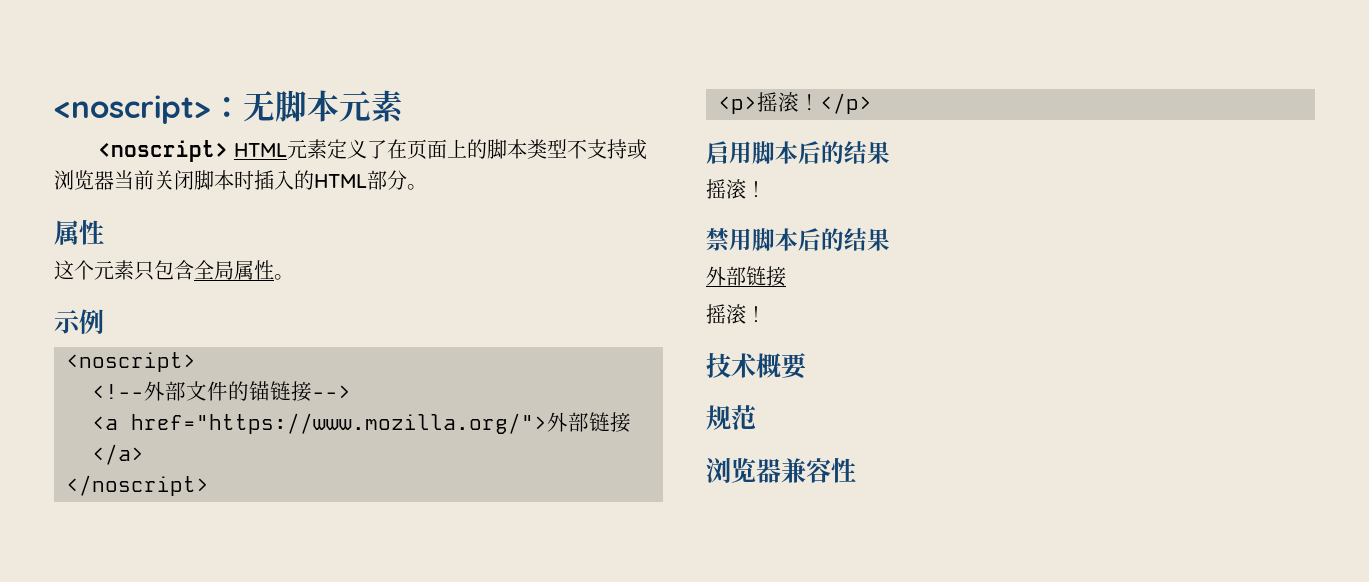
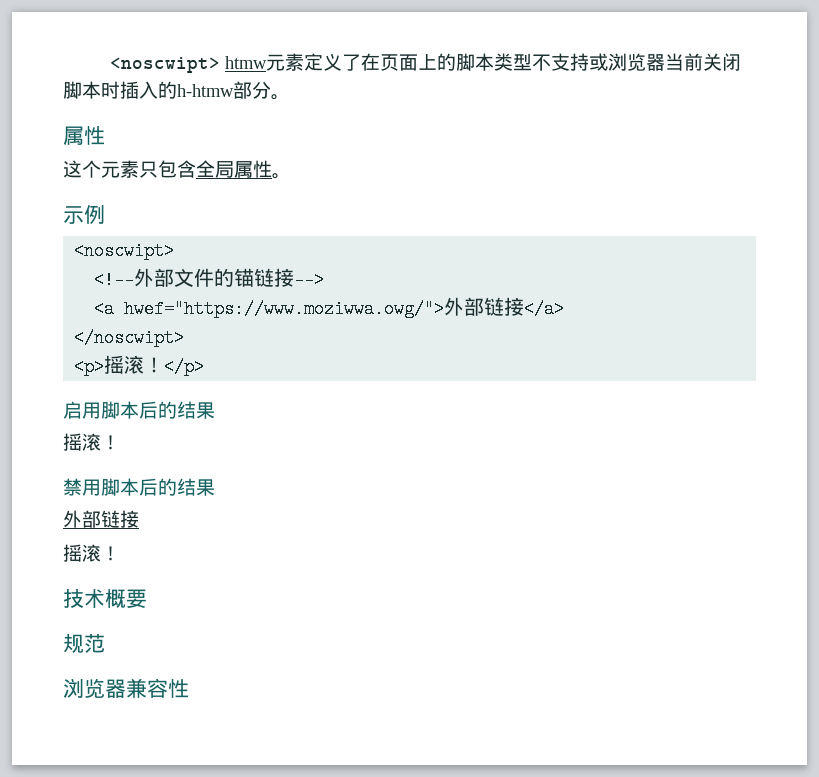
- <noscript>：无脚本元素
- <noscript> HTML元素定义了在页面上的脚本类型不支持或浏览器当前关闭脚本时插入的HTML部分。
+ <noscwipt> htmw元素定义了在页面上的脚本类型不支持或浏览器当前关闭脚本时插入的h-htmw部分。
  示例
- <noscript>
+ <noscwipt>
- <a href="https://www.mozilla.org/">外部链接</a>
+ <a hwef="https://www.moziwwa.owg/">外部链接</a>
- </noscript>
+ </noscwipt>

